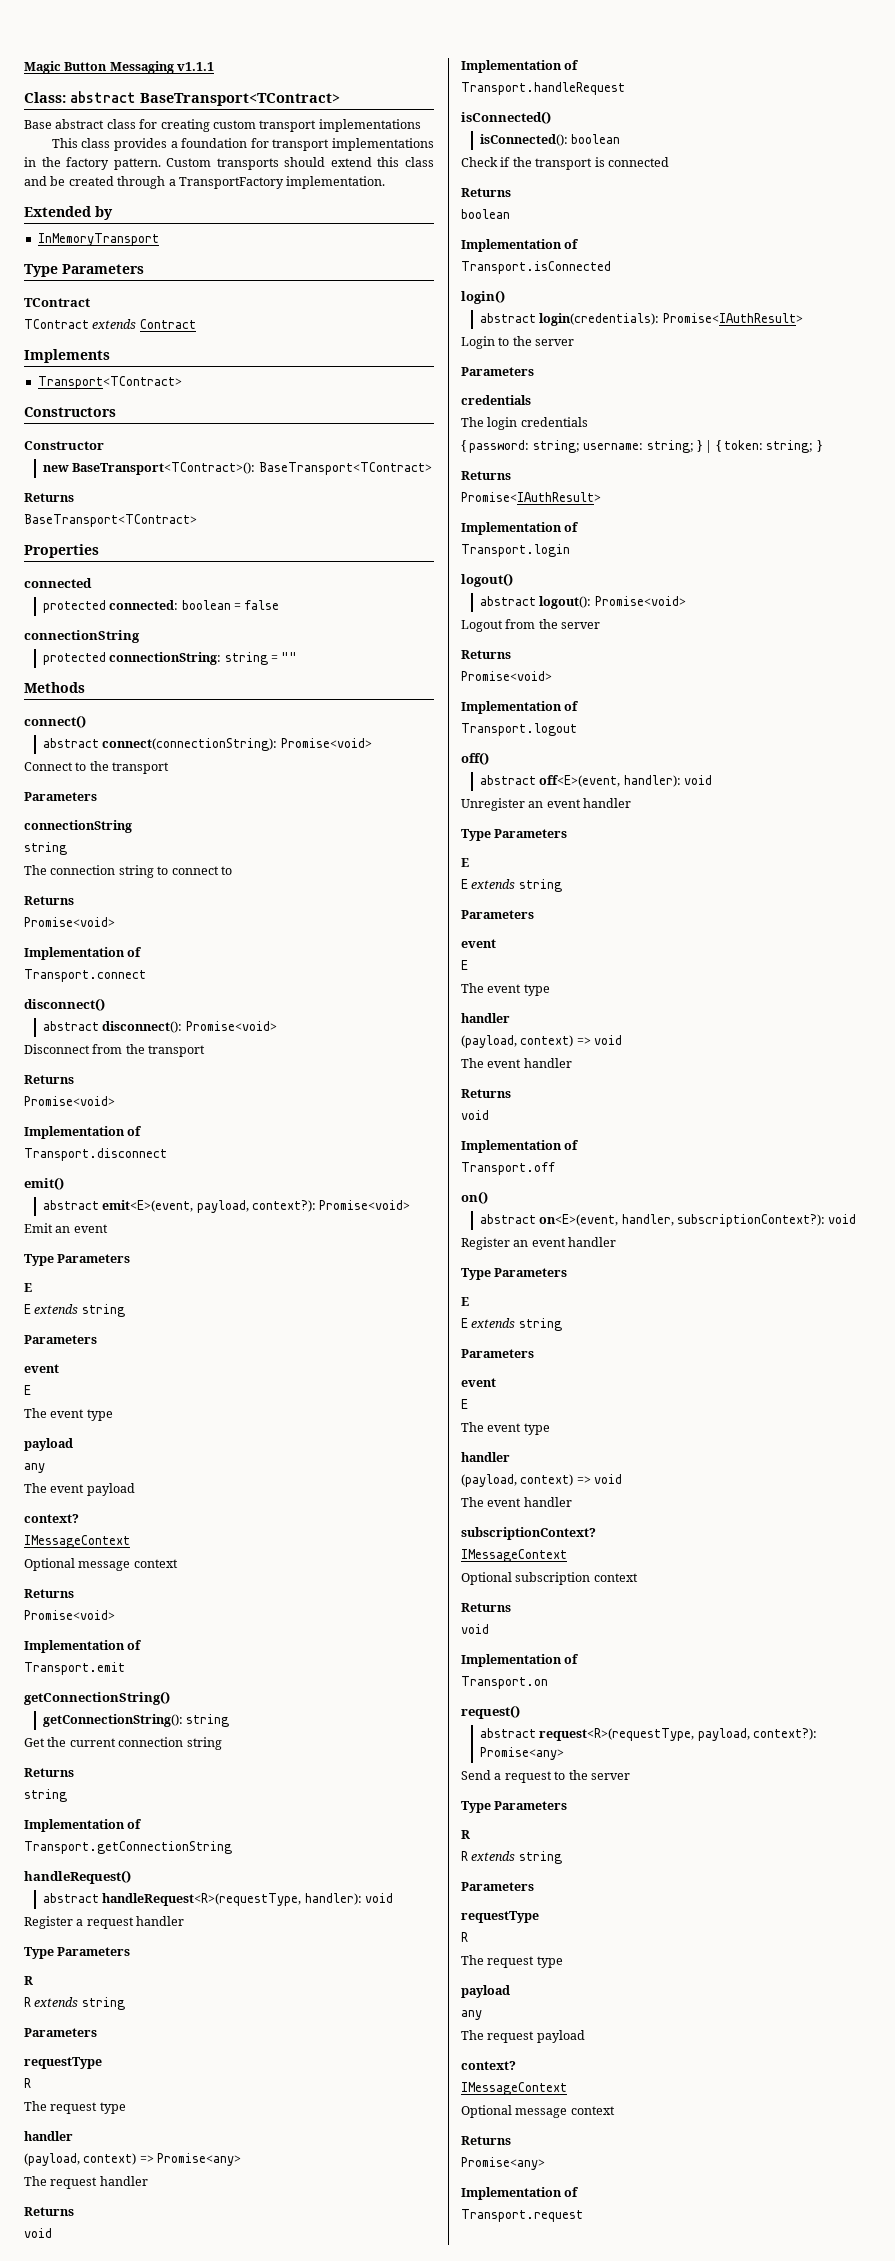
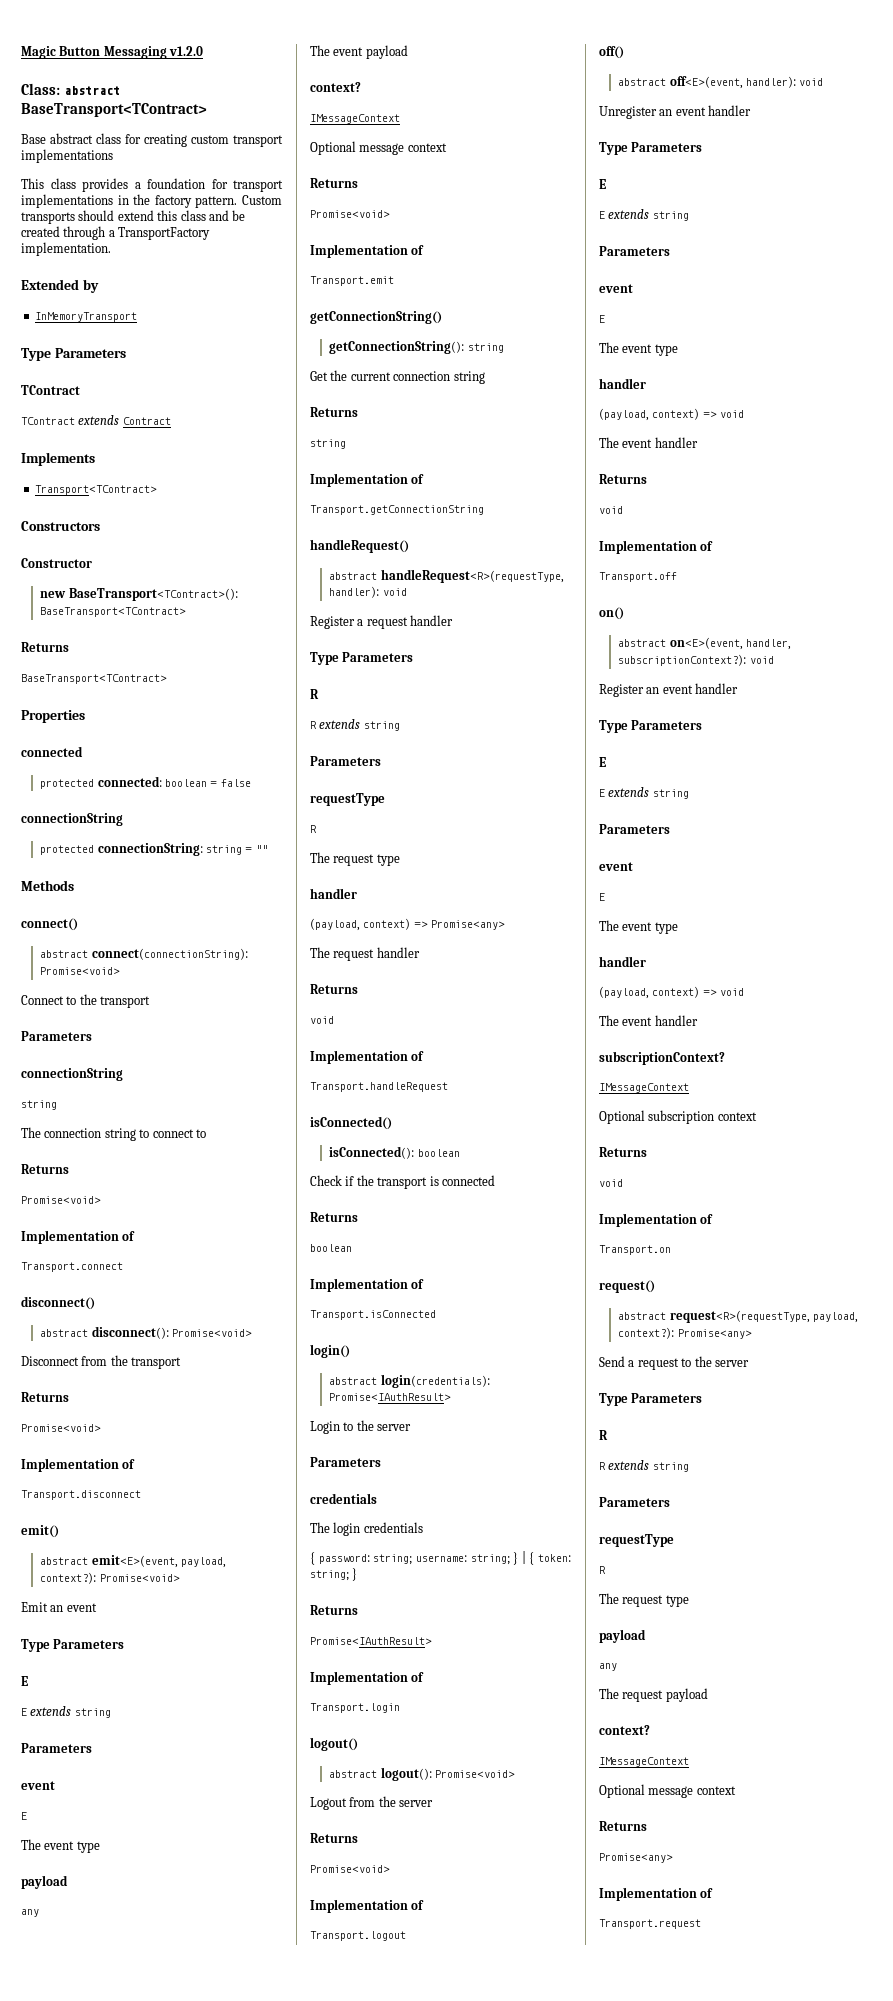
- Magic Button Messaging v1.1.1
+ Magic Button Messaging v1.2.0

